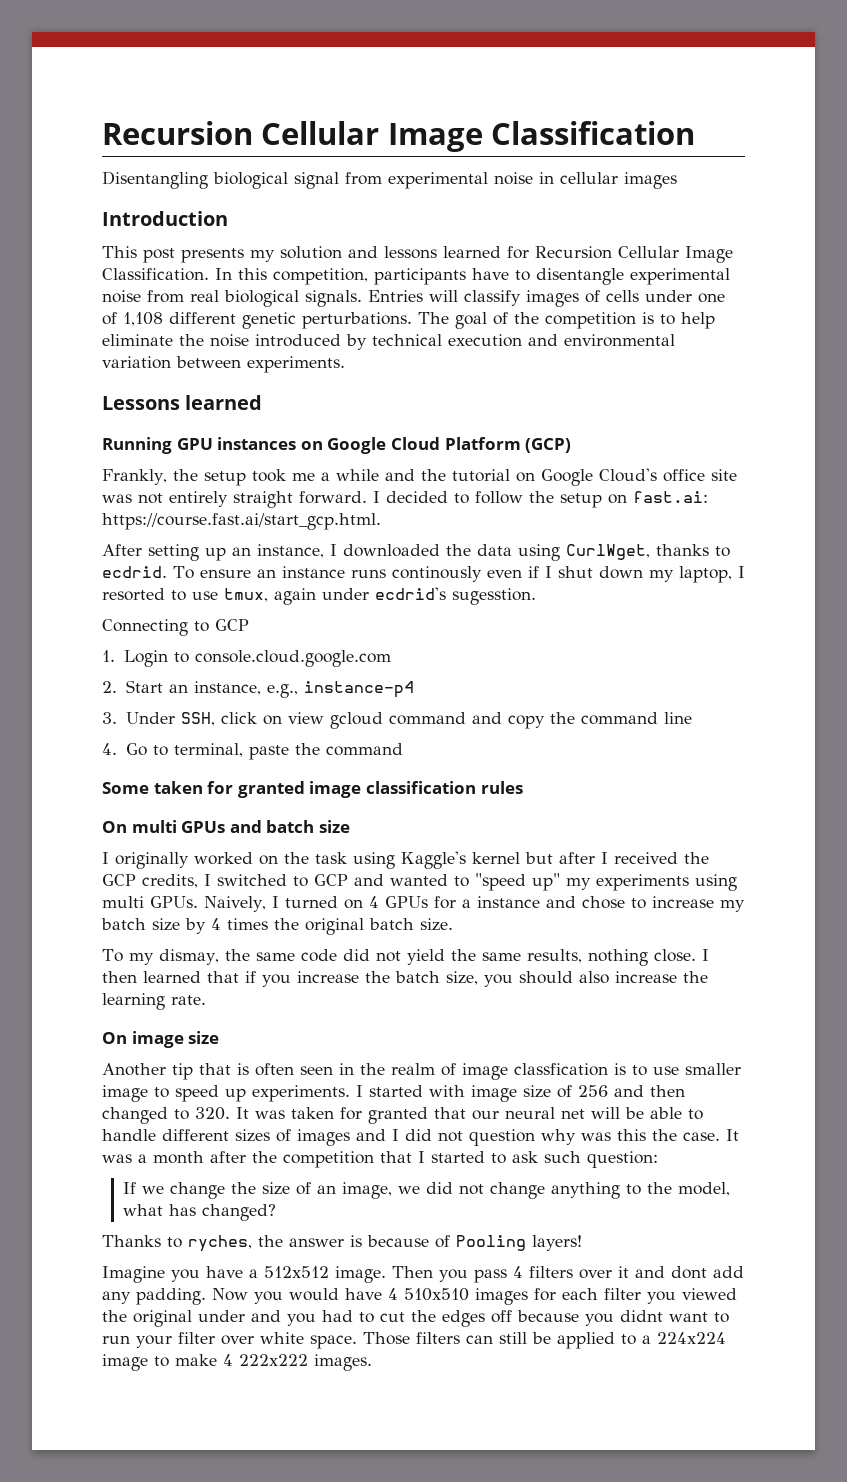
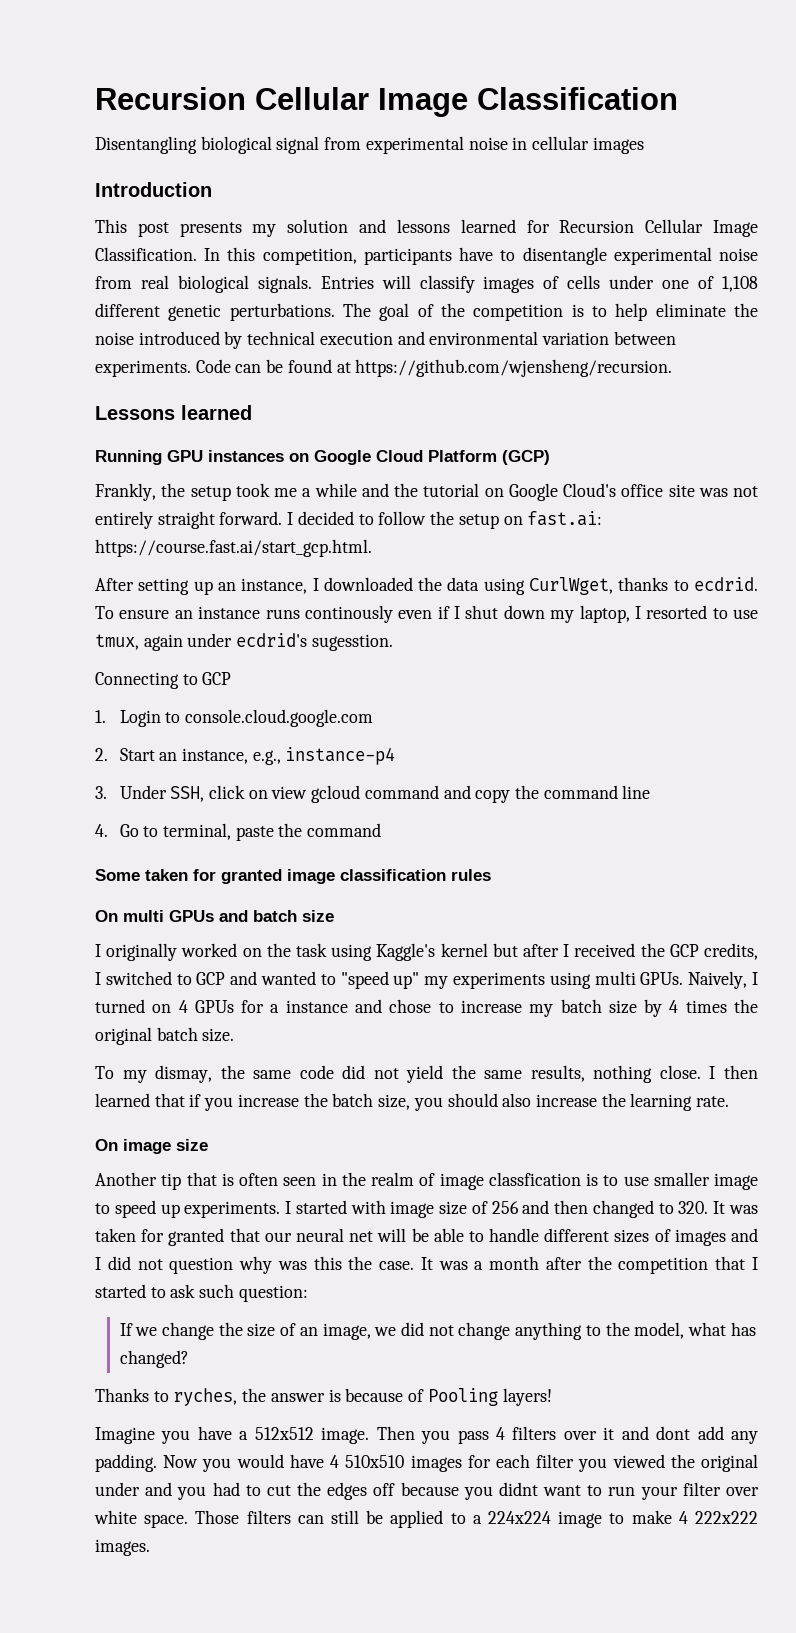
+ Code can be found at https://github.com/wjensheng/recursion.

